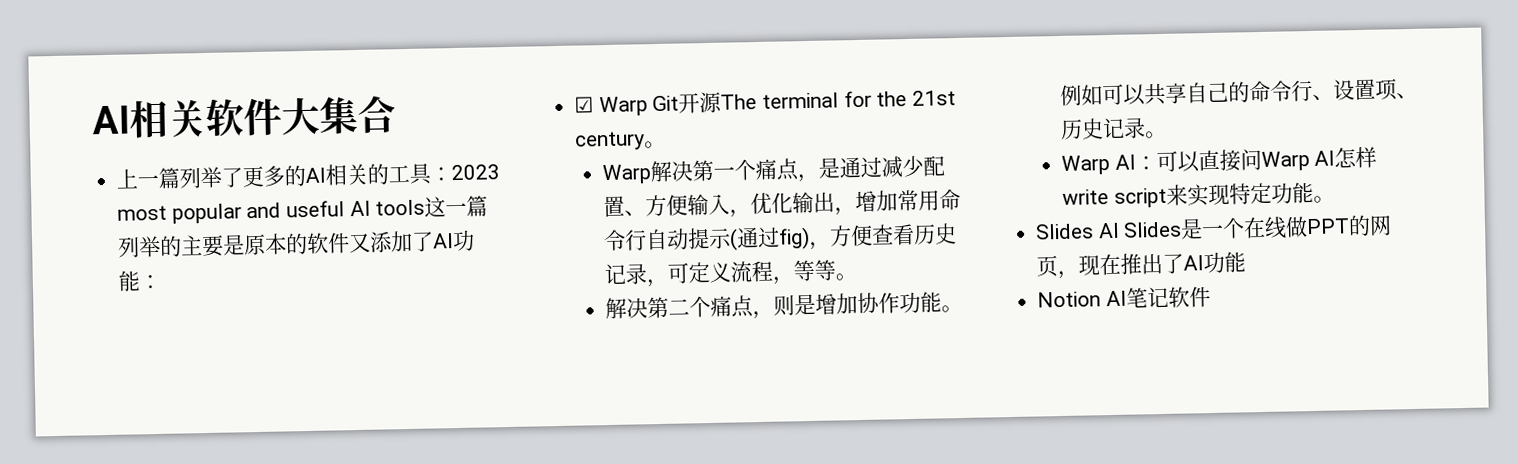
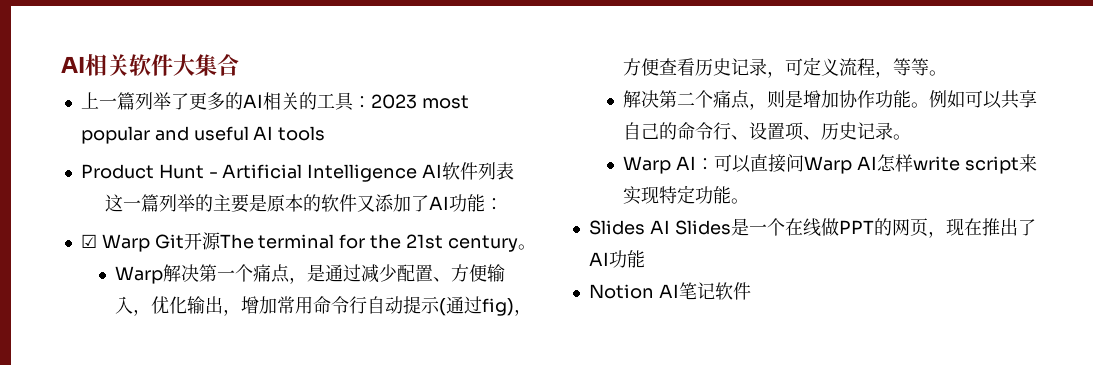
- 上一篇列举了更多的AI相关的工具：2023 most popular and useful AI tools这一篇列举的主要是原本的软件又添加了AI功能：
+ 上一篇列举了更多的AI相关的工具：2023 most popular and useful AI tools
+ Product Hunt - Artificial Intelligence AI软件列表
+ 这一篇列举的主要是原本的软件又添加了AI功能：

